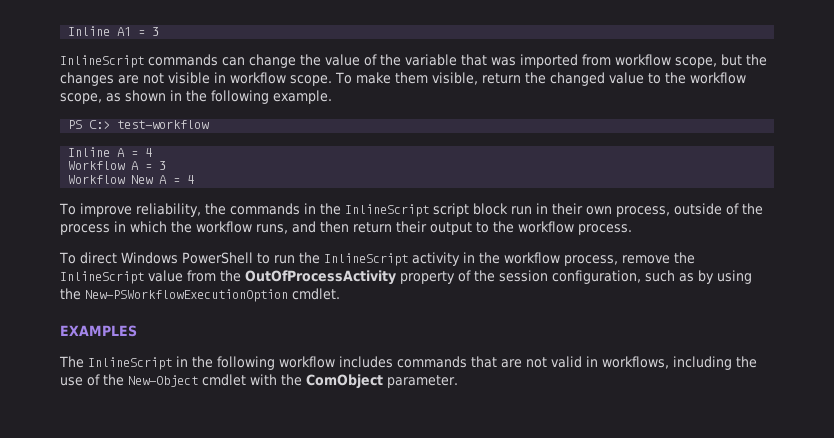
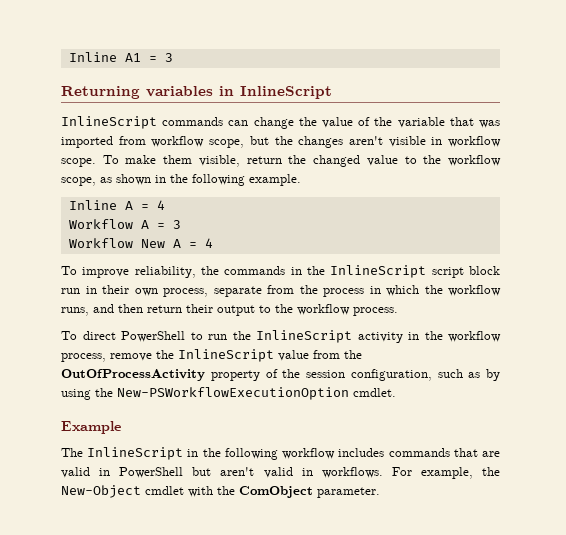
+ Returning variables in InlineScript
- InlineScript commands can change the value of the variable that was imported from workflow scope, but the changes are not visible in workflow scope.
+ InlineScript commands can change the value of the variable that was imported from workflow scope, but the changes aren't visible in workflow scope.
- PS C:> test-workflow
- To improve reliability, the commands in the InlineScript script block run in their own process, outside of the process in which the workflow runs, and then return their output to the workflow process.
+ To improve reliability, the commands in the InlineScript script block run in their own process, separate from the process in which the workflow runs, and then return their output to the workflow process.
- To direct Windows PowerShell to run the InlineScript activity in the workflow process, remove the InlineScript value from the OutOfProcessActivity property of the session configuration, such as by using the New-PSWorkflowExecutionOption cmdlet.
+ To direct PowerShell to run the InlineScript activity in the workflow process, remove the InlineScript value from the OutOfProcessActivity property of the session configuration, such as by using the New-PSWorkflowExecutionOption cmdlet.
- EXAMPLES
+ Example
- The InlineScript in the following workflow includes commands that are not valid in workflows, including the use of the New-Object cmdlet with the ComObject parameter.
+ The InlineScript in the following workflow includes commands that are valid in PowerShell but aren't valid in workflows. For example, the New-Object cmdlet with the ComObject parameter.

